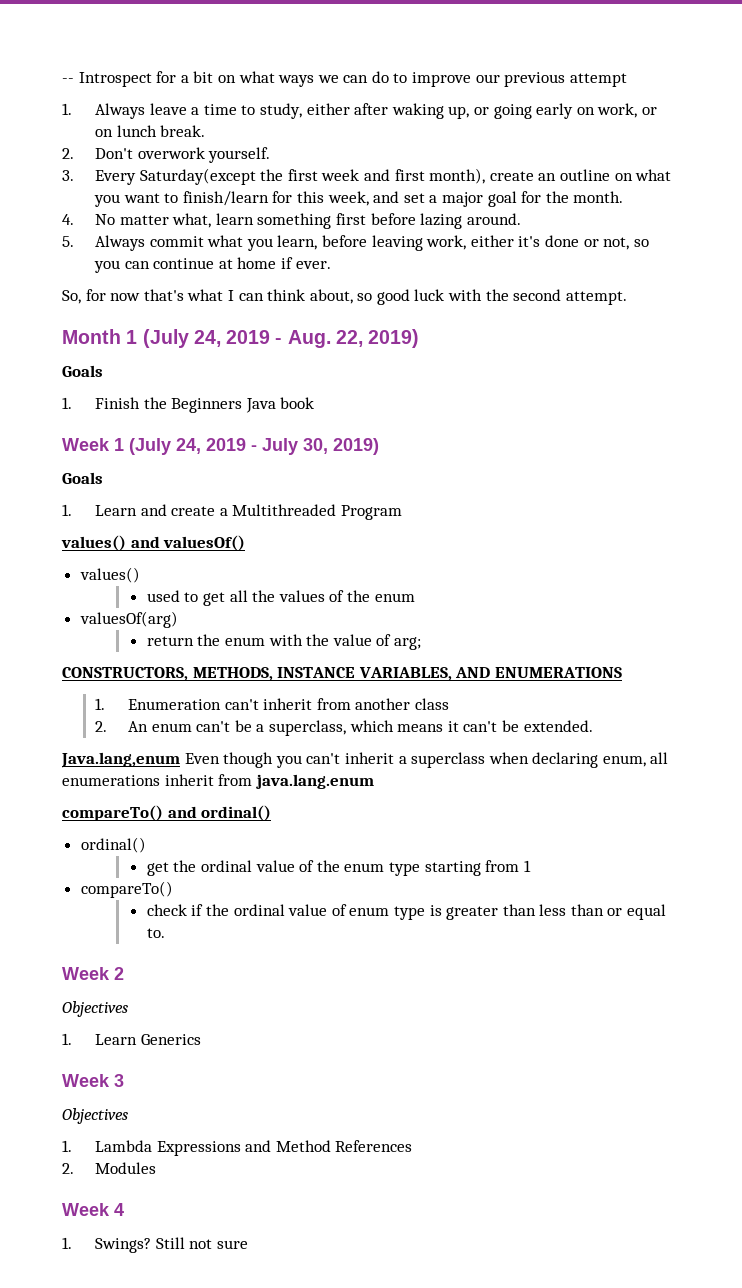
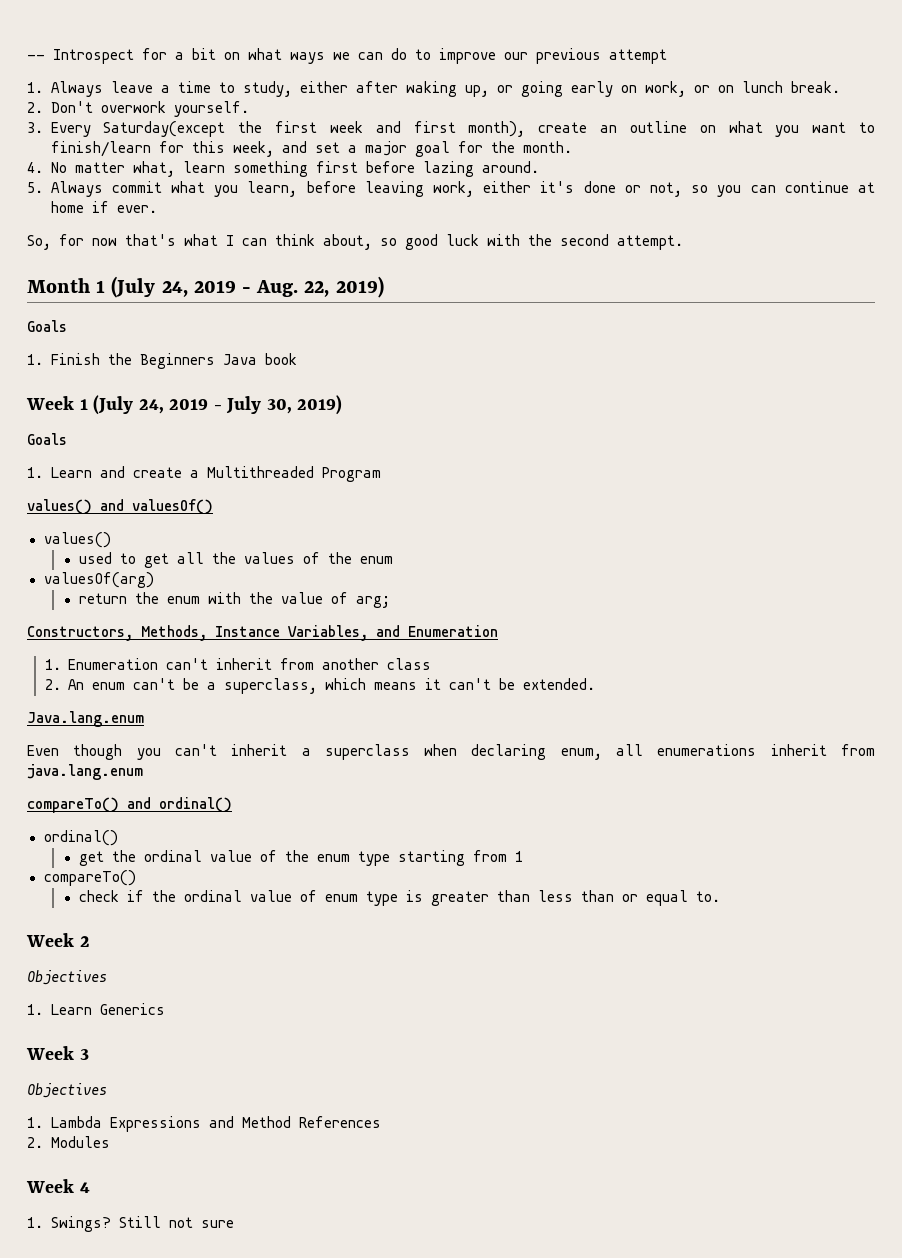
- CONSTRUCTORS, METHODS, INSTANCE VARIABLES, AND ENUMERATIONS
+ Constructors, Methods, Instance Variables, and Enumeration
- Java.lang,enum Even though you can't inherit a superclass when declaring enum, all enumerations inherit from java.lang.enum
+ Java.lang.enum
+ Even though you can't inherit a superclass when declaring enum, all enumerations inherit from java.lang.enum

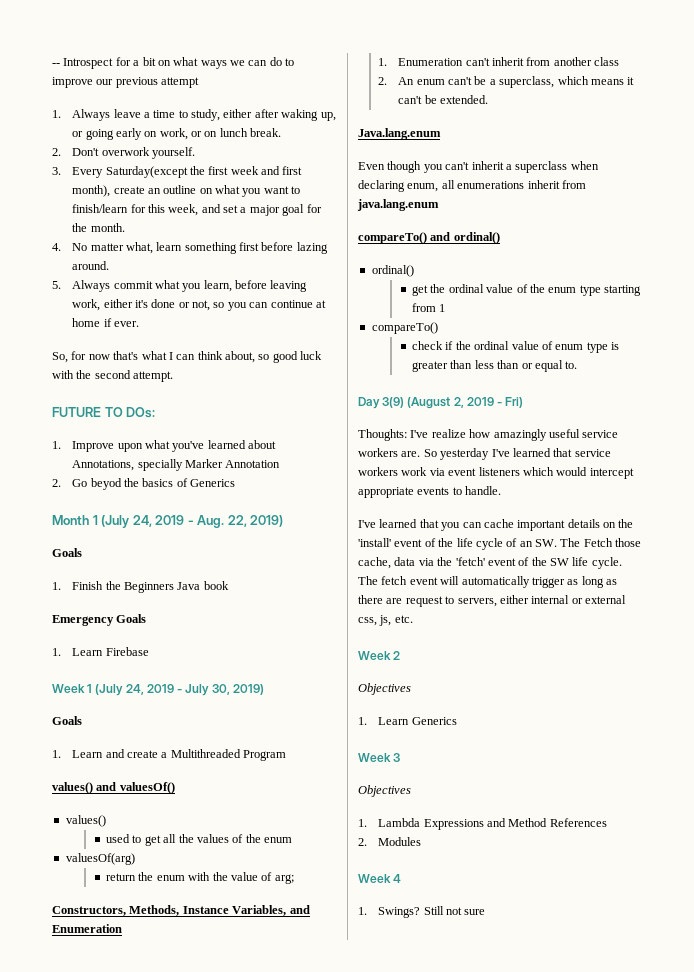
+ FUTURE TO DOs:
+ 1. Improve upon what you've learned about Annotations, specially Marker Annotation
+ 2. Go beyod the basics of Generics
+ Emergency Goals
+ 1. Learn Firebase
+ Day 3(9) (August 2, 2019 - Fri)
+ Thoughts: I've realize how amazingly useful service workers are. So yesterday I've learned that service workers work via event listeners which would intercept appropriate events to handle.
+ I've learned that you can cache important details on the 'install' event of the life cycle of an SW. The Fetch those cache, data via the 'fetch' event of the SW life cycle. The fetch event will automatically trigger as long as there are request to servers, either internal or external css, js, etc.

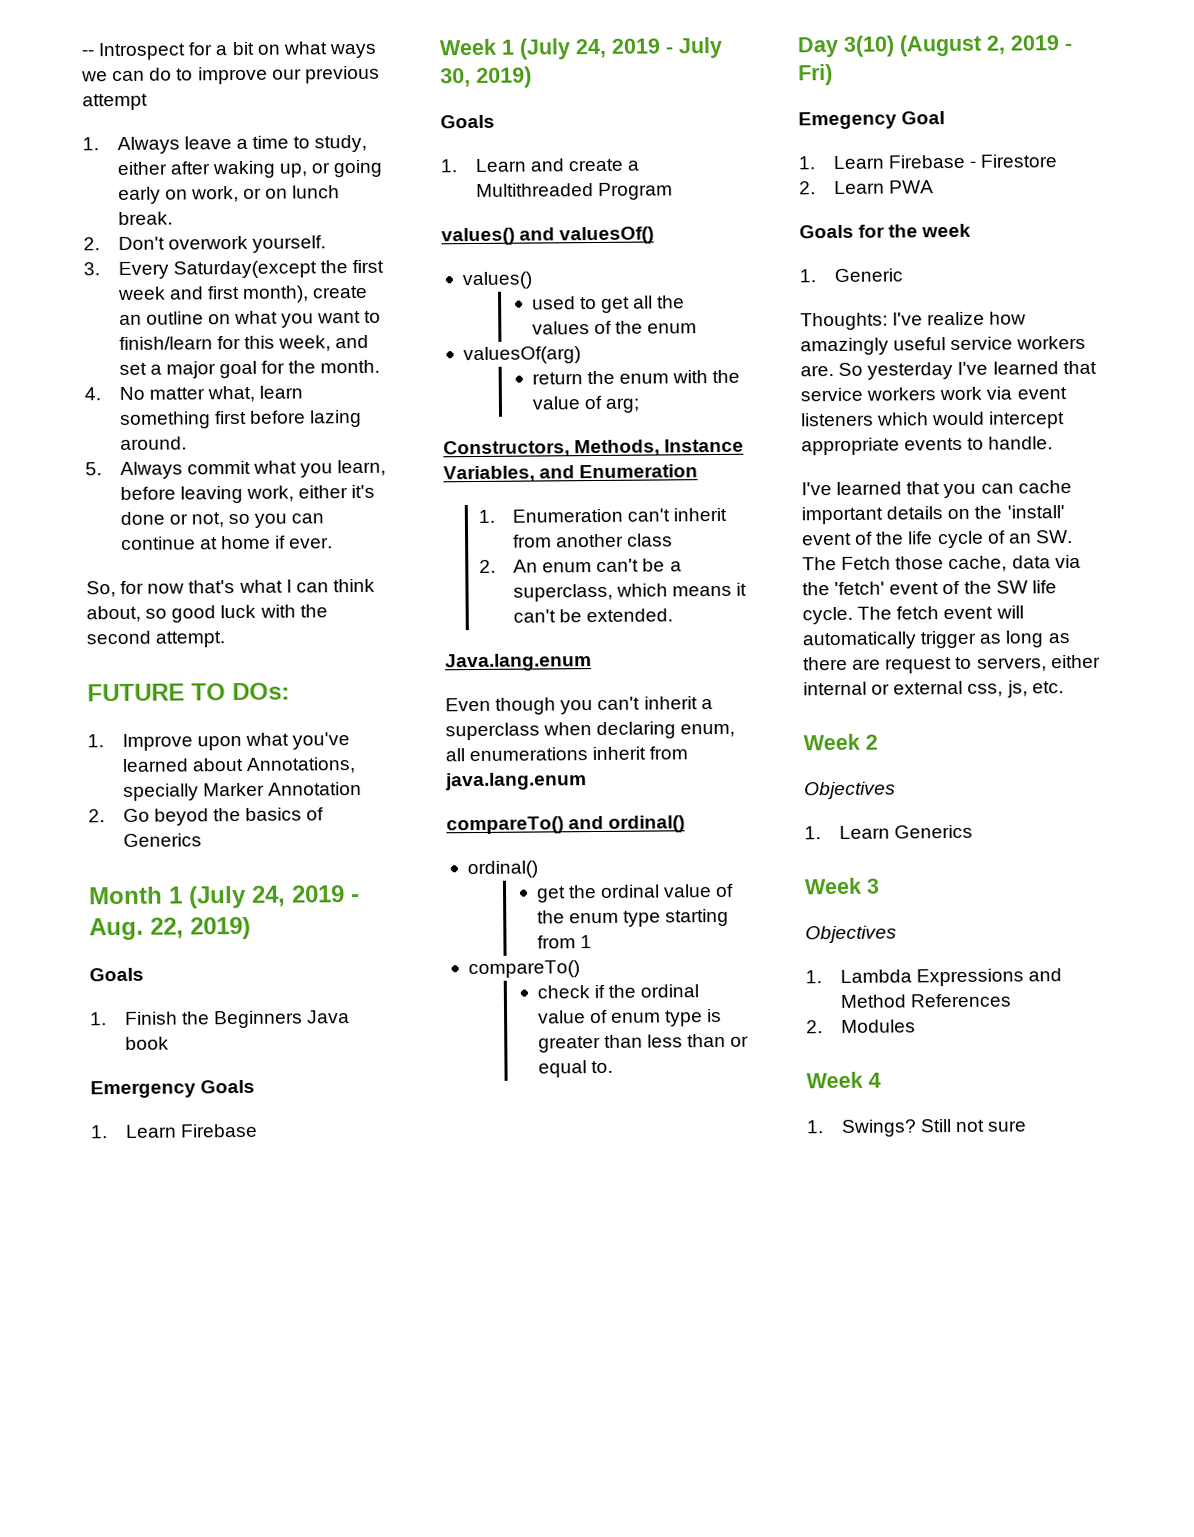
- Day 3(9) (August 2, 2019 - Fri)
+ Day 3(10) (August 2, 2019 - Fri)
+ Emegency Goal
+ 1. Learn Firebase - Firestore
+ 2. Learn PWA
+ Goals for the week
+ 1. Generic

